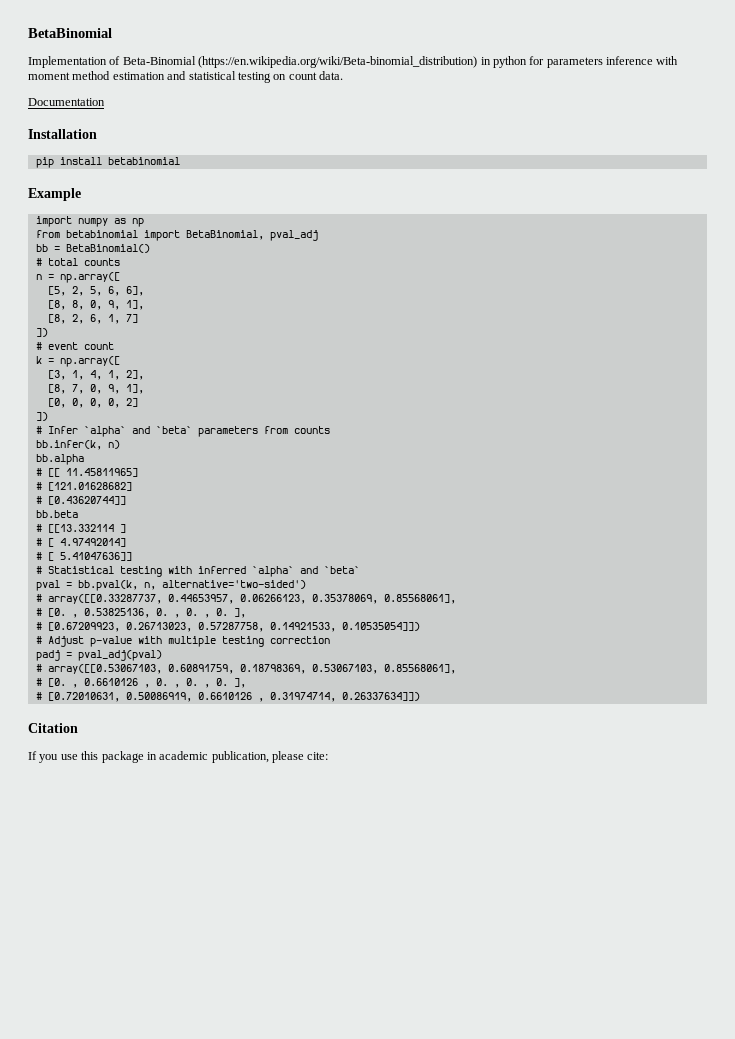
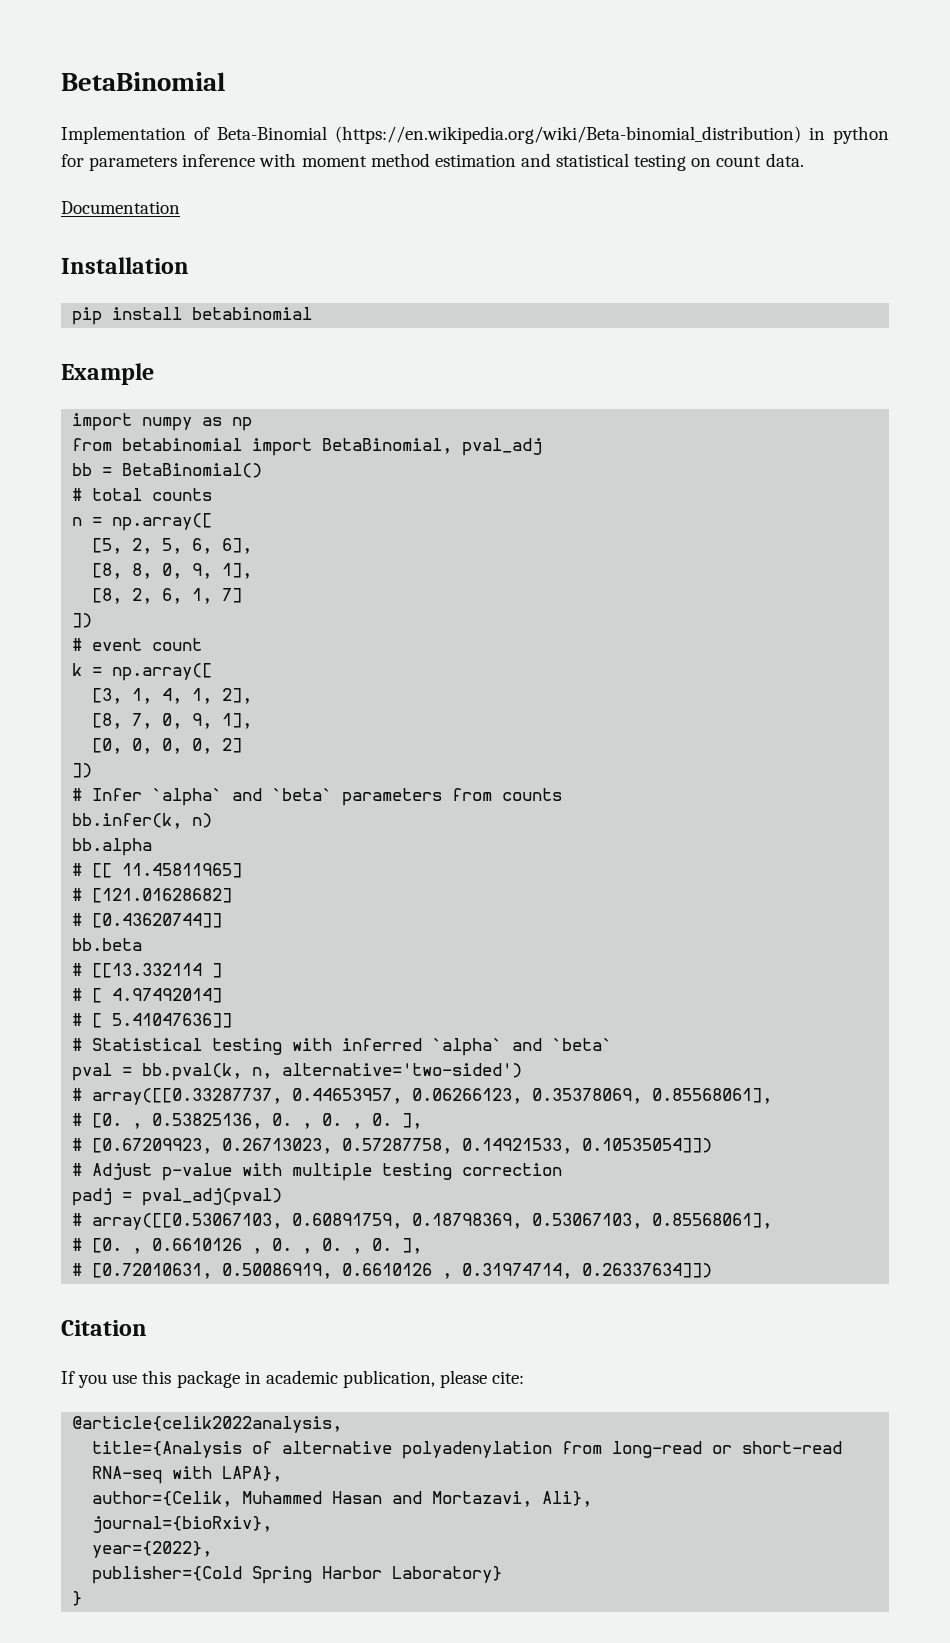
+ @article{celik2022analysis,
+ title={Analysis of alternative polyadenylation from long-read or short-read RNA-seq with LAPA},
+ author={Celik, Muhammed Hasan and Mortazavi, Ali},
+ journal={bioRxiv},
+ year={2022},
+ publisher={Cold Spring Harbor Laboratory}
+ }

